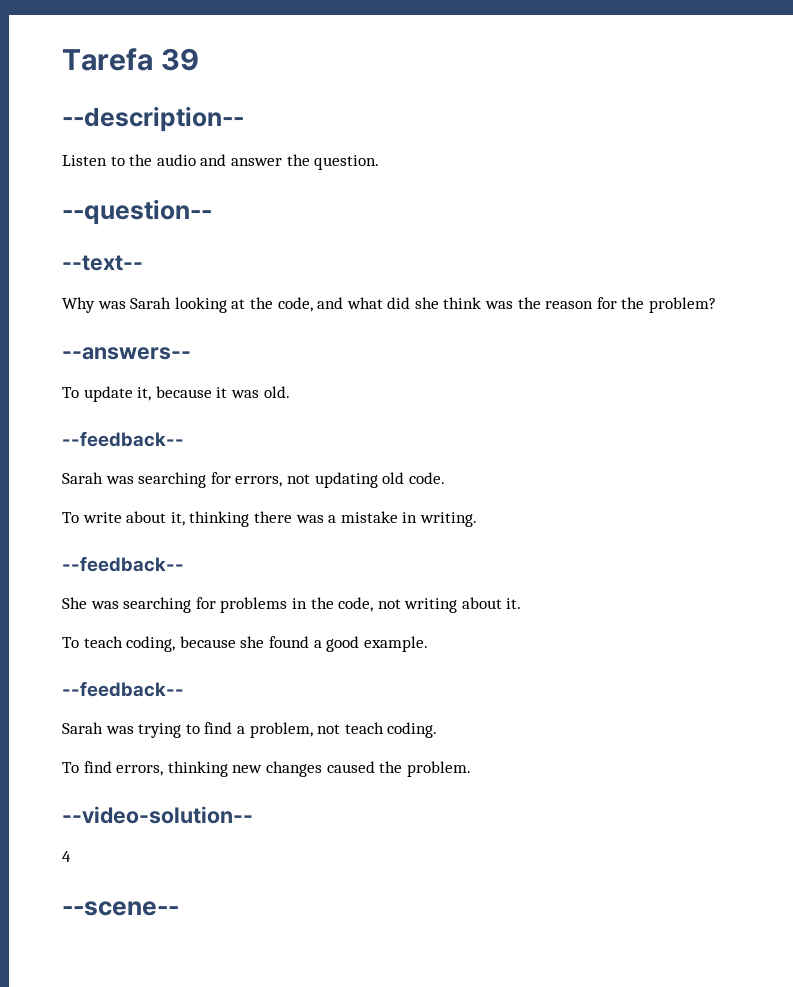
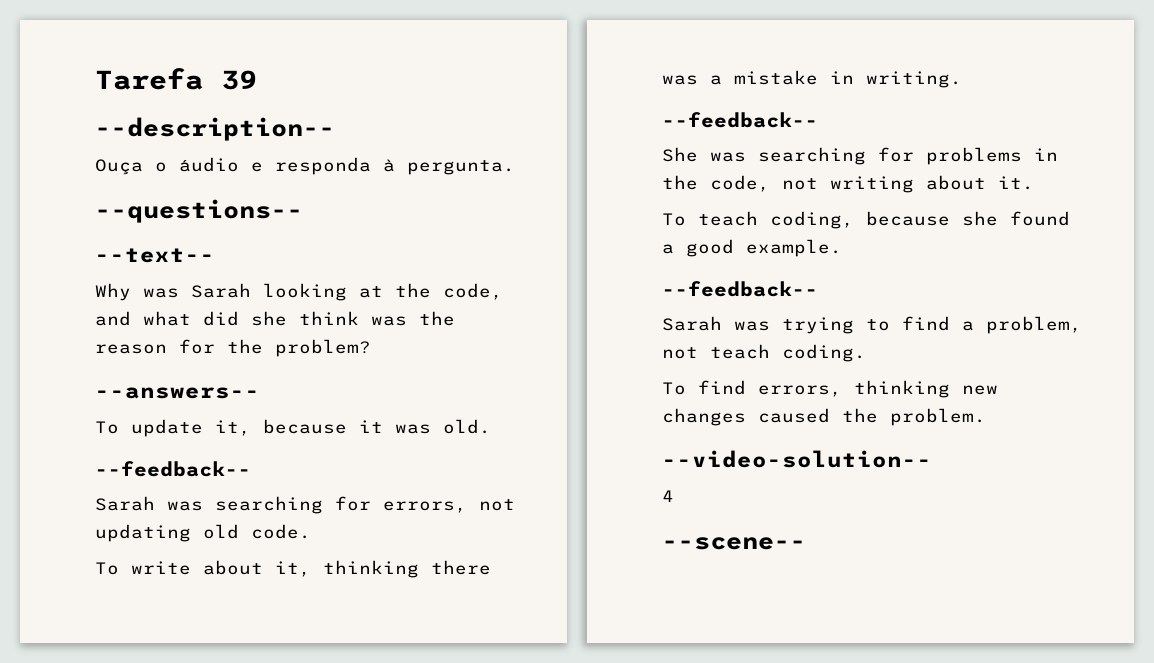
- Listen to the audio and answer the question.
- --question--
+ Ouça o áudio e responda à pergunta.
+ --questions--

